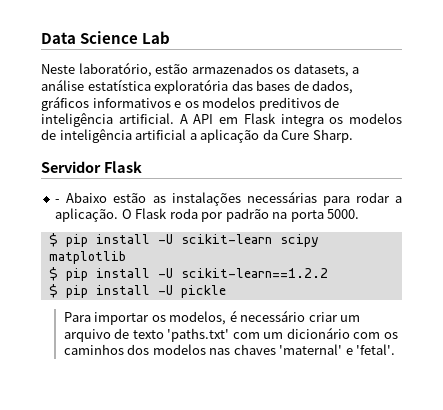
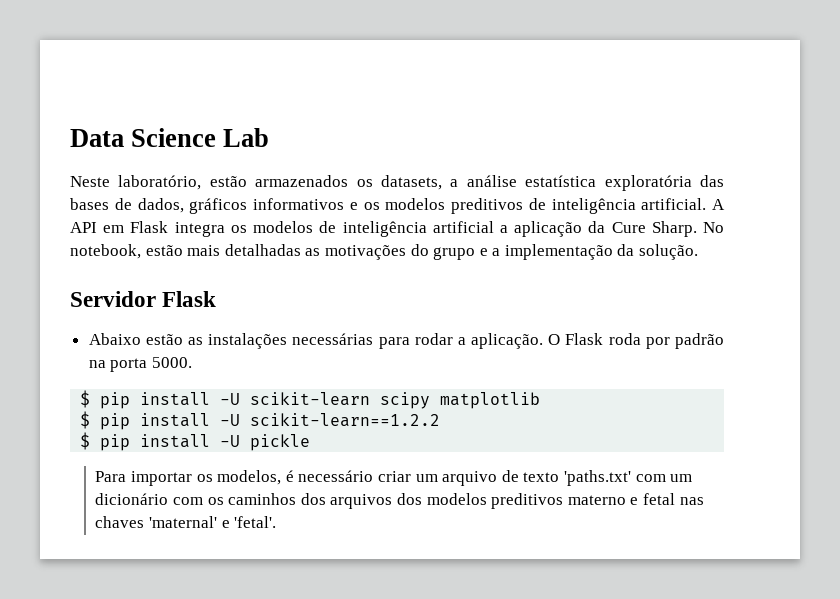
+ No notebook, estão mais detalhadas as motivações do grupo e a implementação da solução.
- - Abaixo estão as instalações necessárias para rodar a aplicação.
+ Abaixo estão as instalações necessárias para rodar a aplicação.
- Para importar os modelos, é necessário criar um arquivo de texto 'paths.txt' com um dicionário com os caminhos dos modelos nas chaves 'maternal' e 'fetal'.
+ Para importar os modelos, é necessário criar um arquivo de texto 'paths.txt' com um dicionário com os caminhos dos arquivos dos modelos preditivos materno e fetal nas chaves 'maternal' e 'fetal'.

